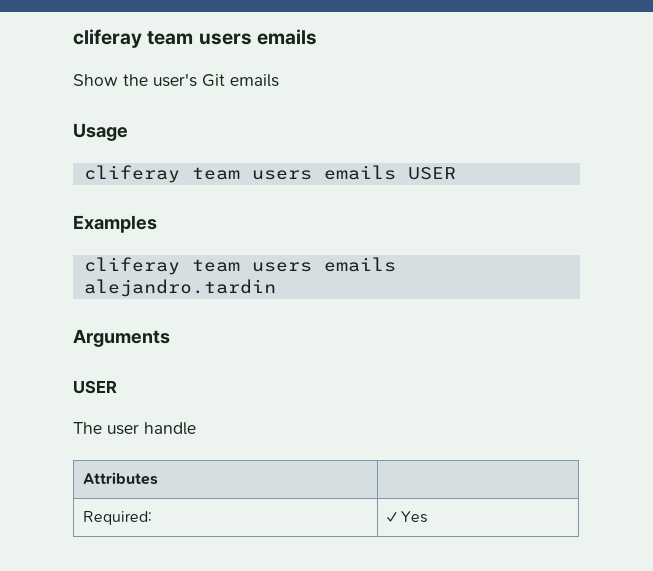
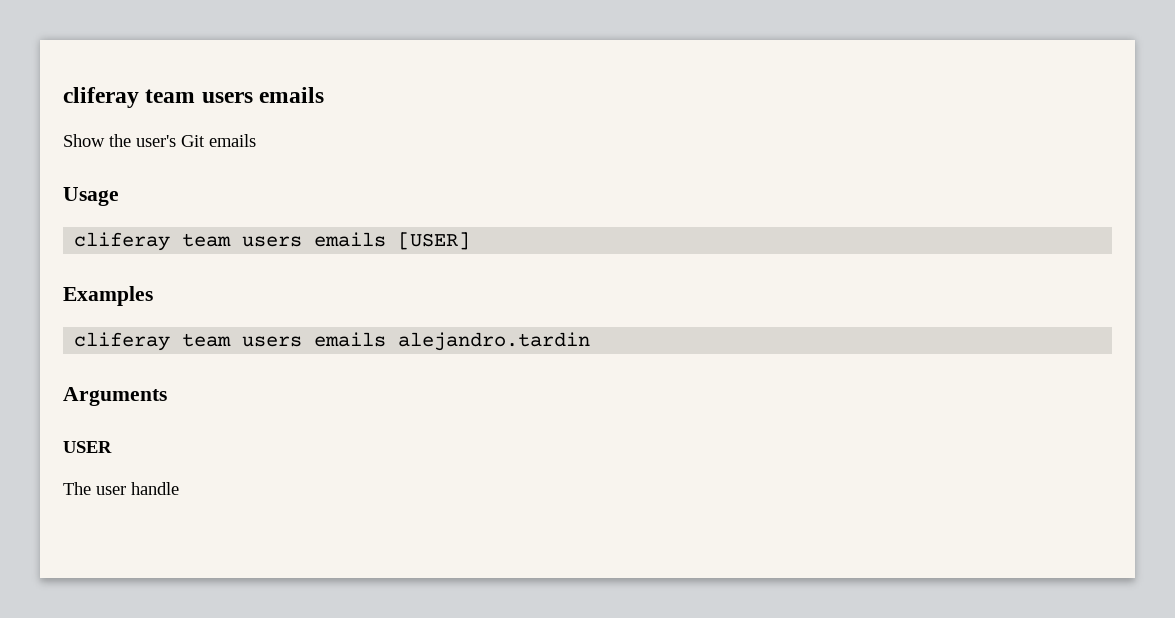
- cliferay team users emails USER
+ cliferay team users emails [USER]
- Attributes |
- Required: | ✓ Yes

